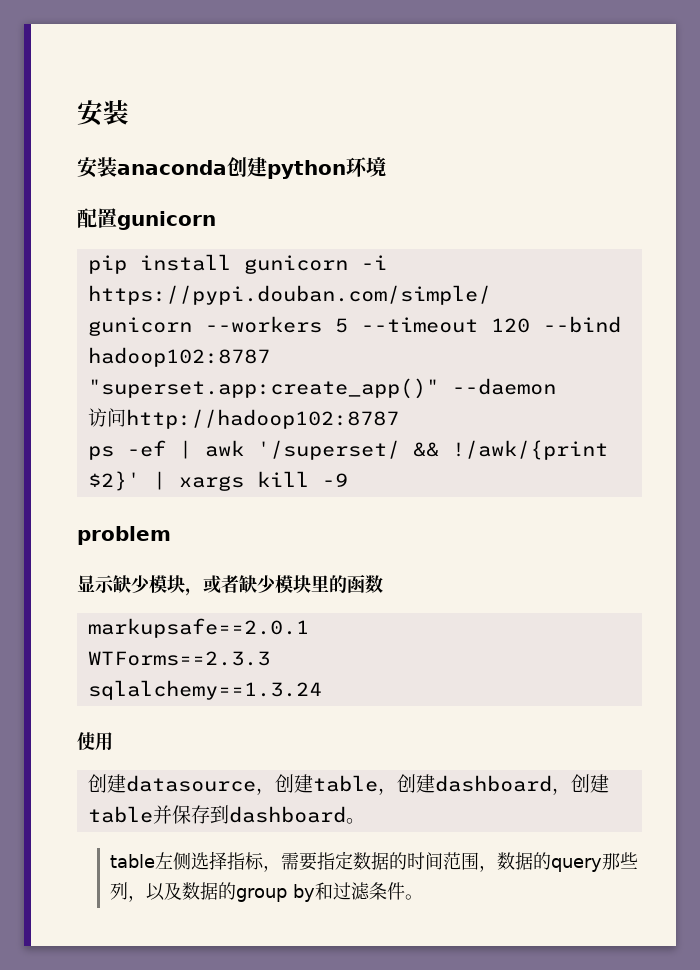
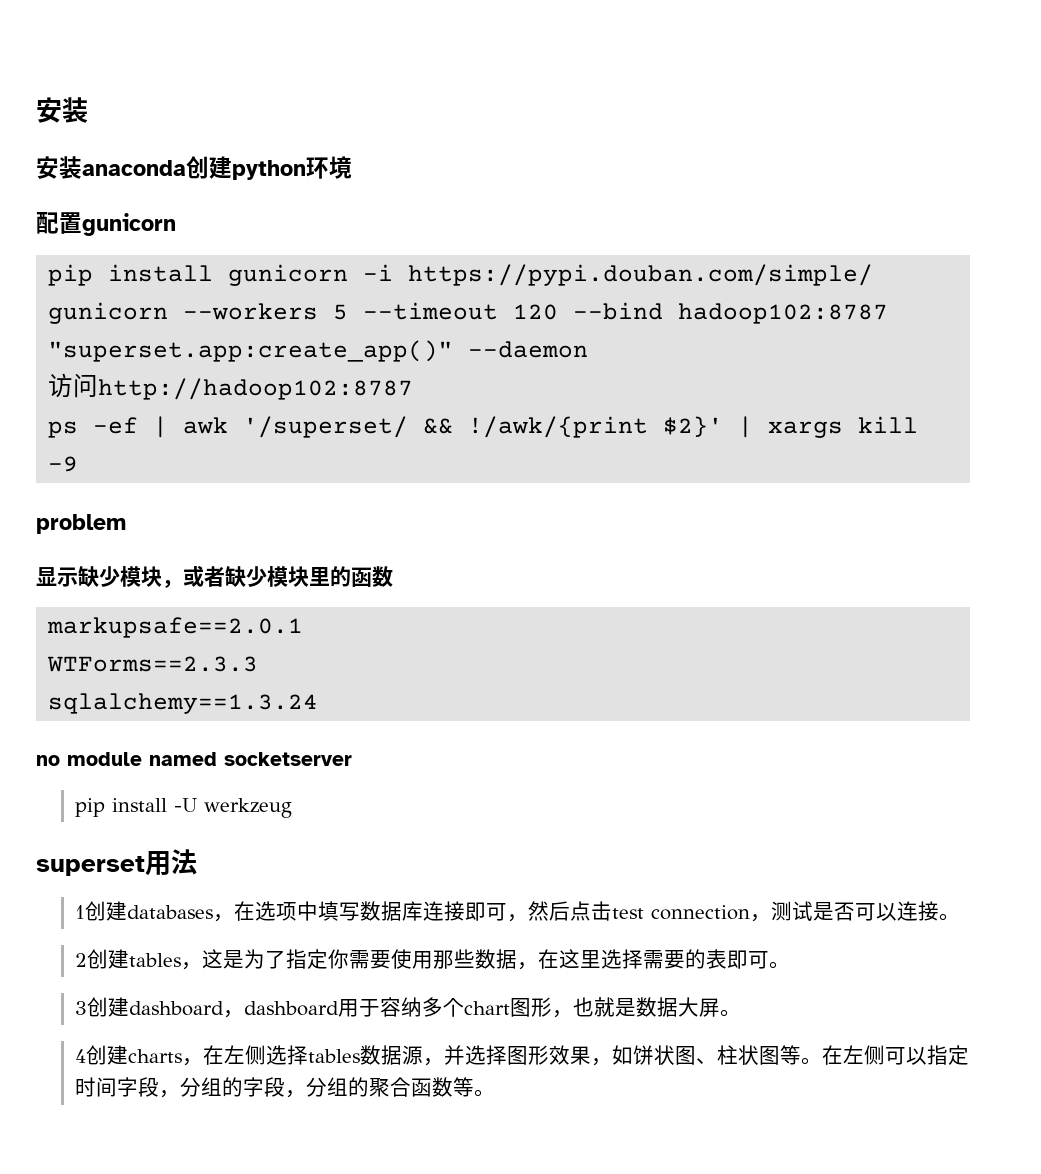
- 使用
- 创建datasource，创建table，创建dashboard，创建table并保存到dashboard。
- table左侧选择指标，需要指定数据的时间范围，数据的query那些列，以及数据的group by和过滤条件。
+ no module named socketserver
+ pip install -U werkzeug
+ superset用法
+ 1创建databases，在选项中填写数据库连接即可，然后点击test connection，测试是否可以连接。
+ 2创建tables，这是为了指定你需要使用那些数据，在这里选择需要的表即可。
+ 3创建dashboard，dashboard用于容纳多个chart图形，也就是数据大屏。
+ 4创建charts，在左侧选择tables数据源，并选择图形效果，如饼状图、柱状图等。在左侧可以指定时间字段，分组的字段，分组的聚合函数等。

